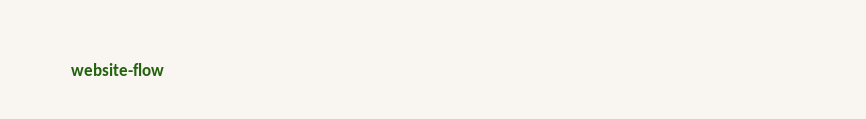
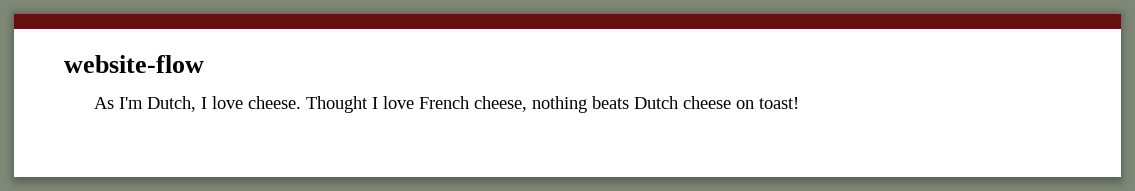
+ As I'm Dutch, I love cheese. Thought I love French cheese, nothing beats Dutch cheese on toast!

